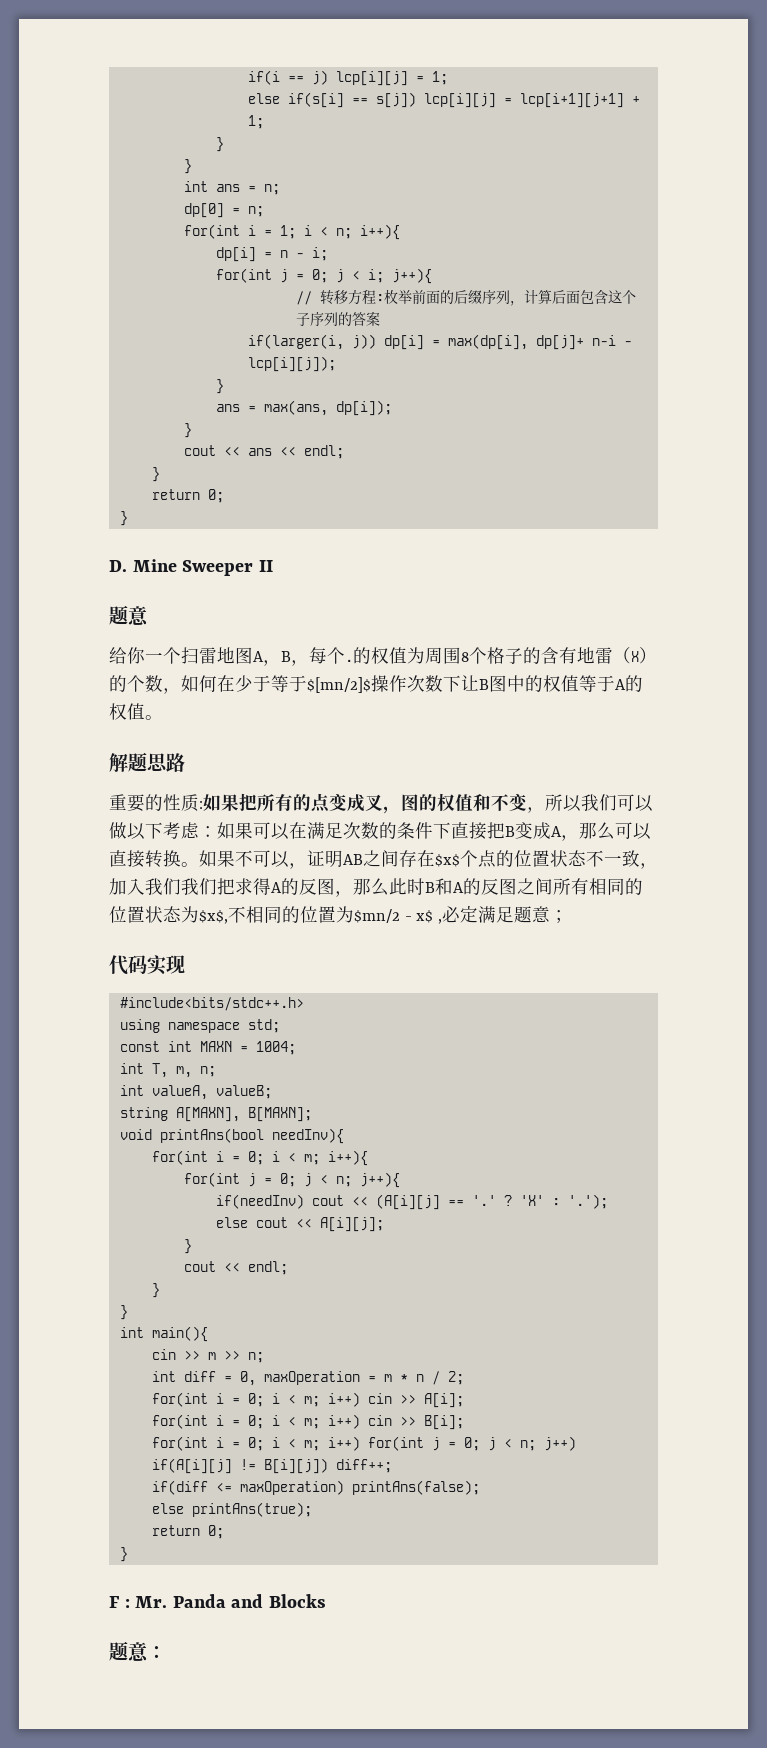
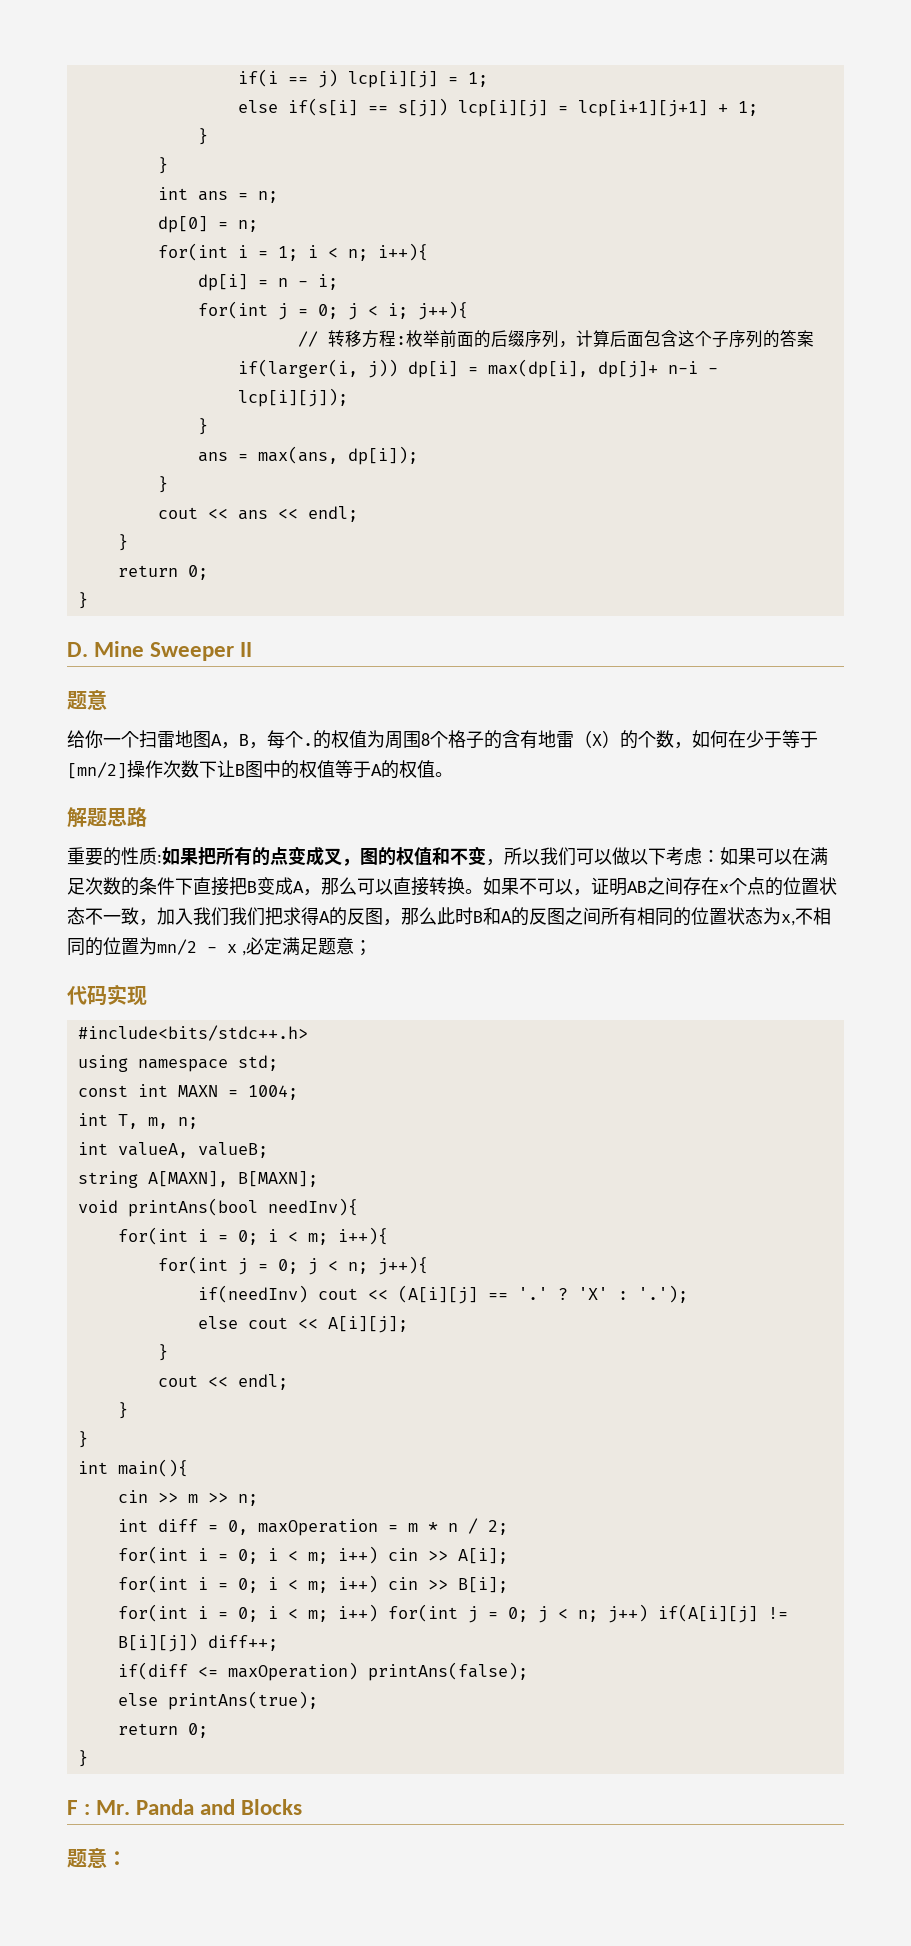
- 的权值为周围8个格子的含有地雷（X）的个数，如何在少于等于$[mn/2]$操作次数下让B图中的权值等于A的权值。
+ 的权值为周围8个格子的含有地雷（X）的个数，如何在少于等于[mn/2]操作次数下让B图中的权值等于A的权值。
- 如果不可以，证明AB之间存在$x$个点的位置状态不一致，加入我们我们把求得A的反图，那么此时B和A的反图之间所有相同的位置状态为$x$,不相同的位置为$mn/2 - x$ ,必定满足题意；
+ 如果不可以，证明AB之间存在x个点的位置状态不一致，加入我们我们把求得A的反图，那么此时B和A的反图之间所有相同的位置状态为x,不相同的位置为mn/2 - x ,必定满足题意；

